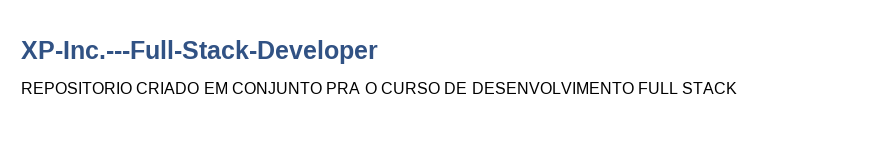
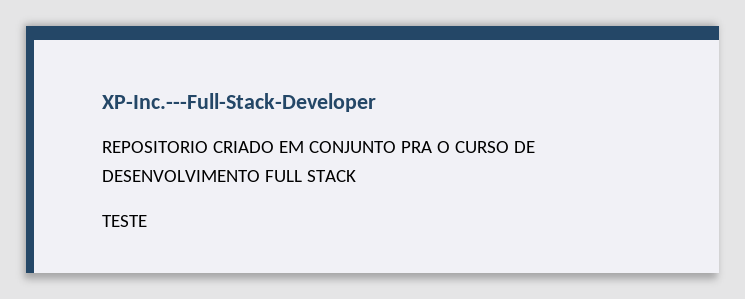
+ TESTE

